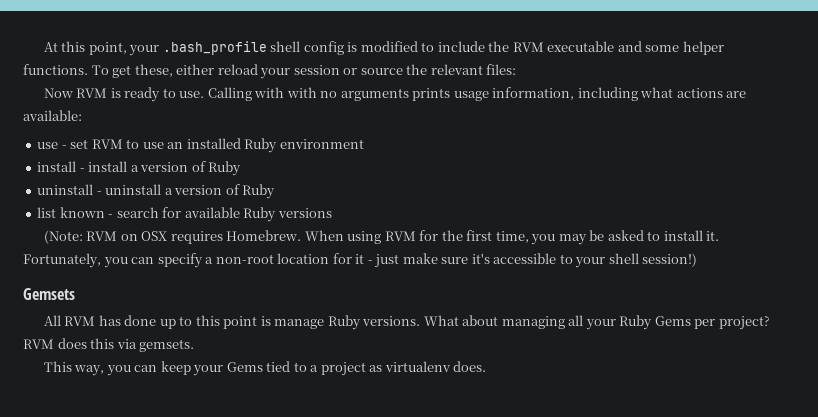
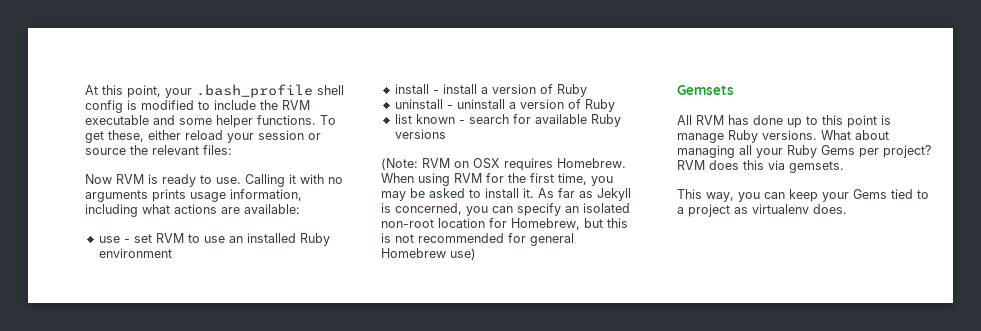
- Calling with with no arguments prints usage information, including what actions are available:
+ Calling it with no arguments prints usage information, including what actions are available:
- Fortunately, you can specify a non-root location for it - just make sure it's accessible to your shell session!)
+ As far as Jekyll is concerned, you can specify an isolated non-root location for Homebrew, but this is not recommended for general Homebrew use)

